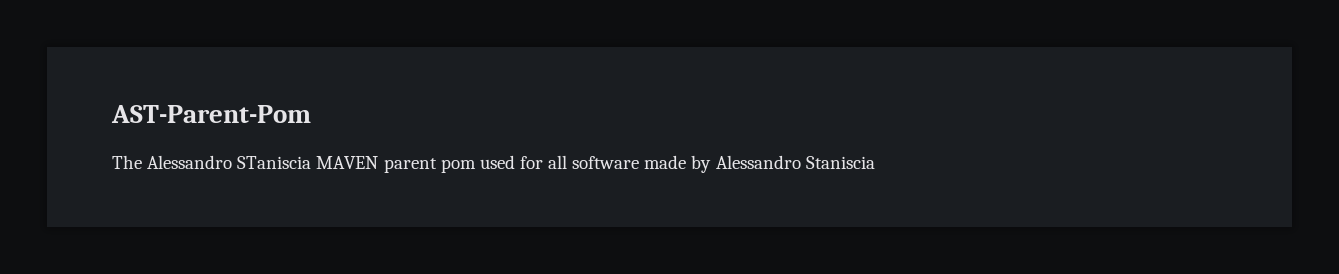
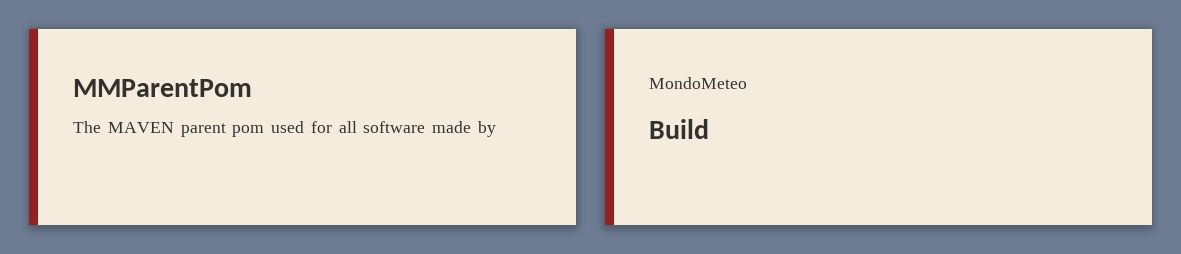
- AST-Parent-Pom
+ MMParentPom
- The Alessandro STaniscia MAVEN parent pom used for all software made by Alessandro Staniscia
+ The MAVEN parent pom used for all software made by MondoMeteo
+ Build

